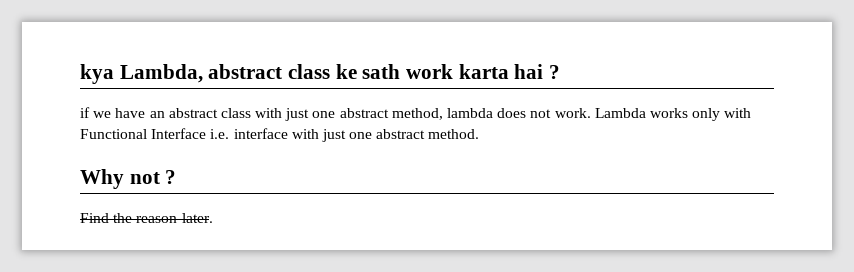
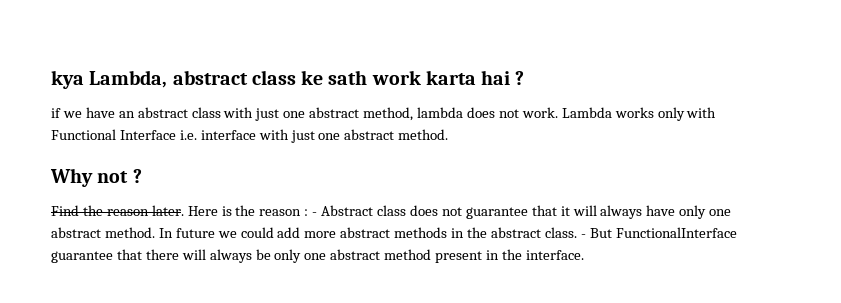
+ Here is the reason : - Abstract class does not guarantee that it will always have only one abstract method. In future we could add more abstract methods in the abstract class. - But FunctionalInterface guarantee that there will always be only one abstract method present in the interface.

